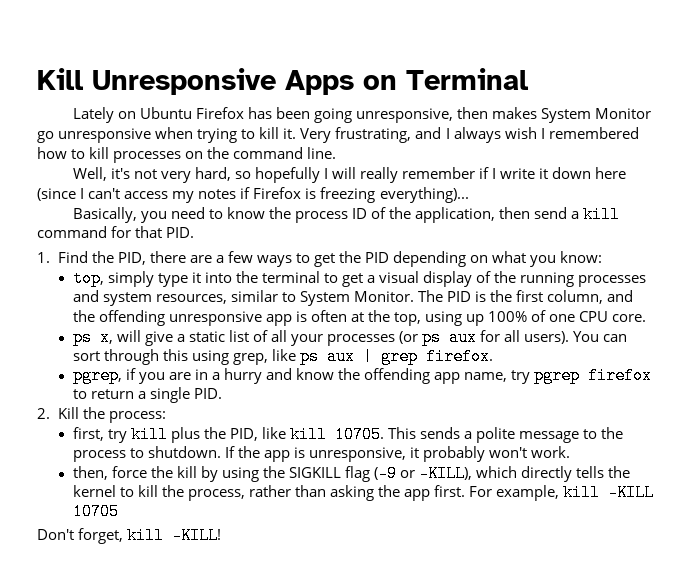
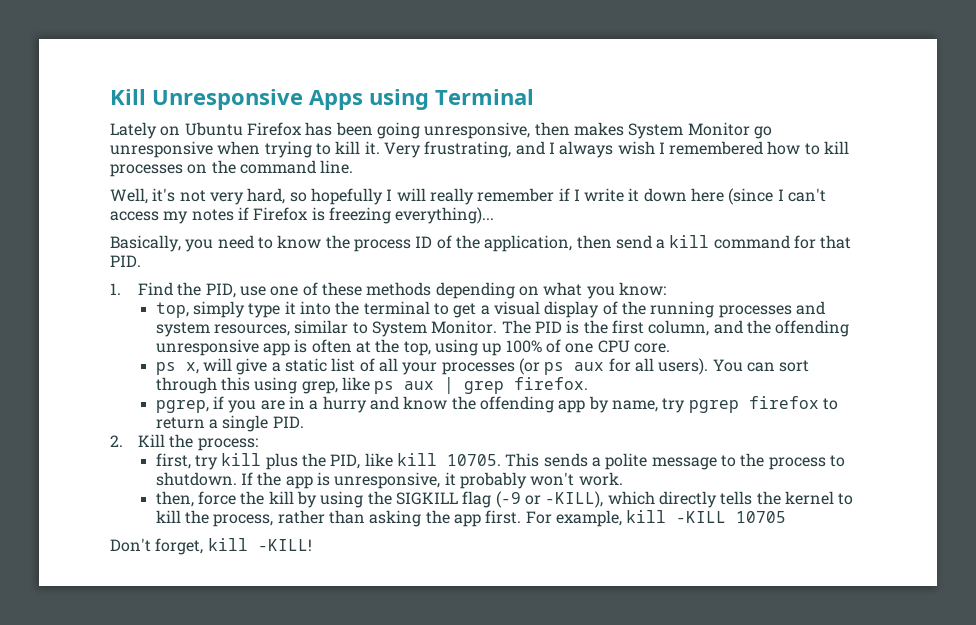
- Kill Unresponsive Apps on Terminal
+ Kill Unresponsive Apps using Terminal
- 1. Find the PID, there are a few ways to get the PID depending on what you know:
+ 1. Find the PID, use one of these methods depending on what you know:
- pgrep, if you are in a hurry and know the offending app name, try pgrep firefox to return a single PID.
+ pgrep, if you are in a hurry and know the offending app by name, try pgrep firefox to return a single PID.

